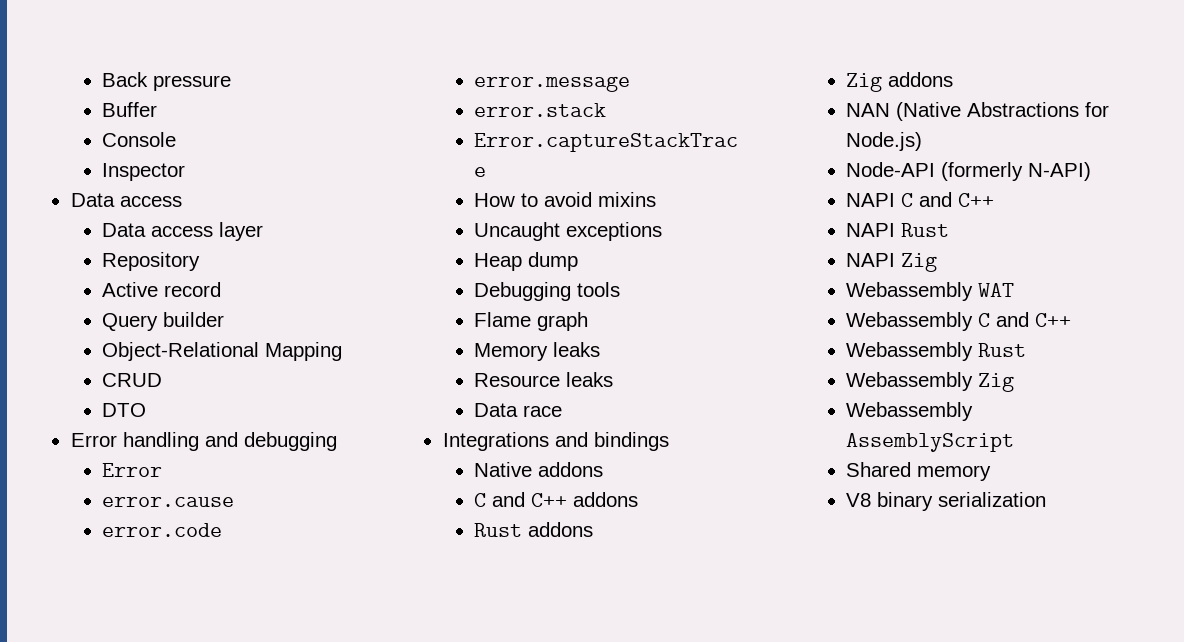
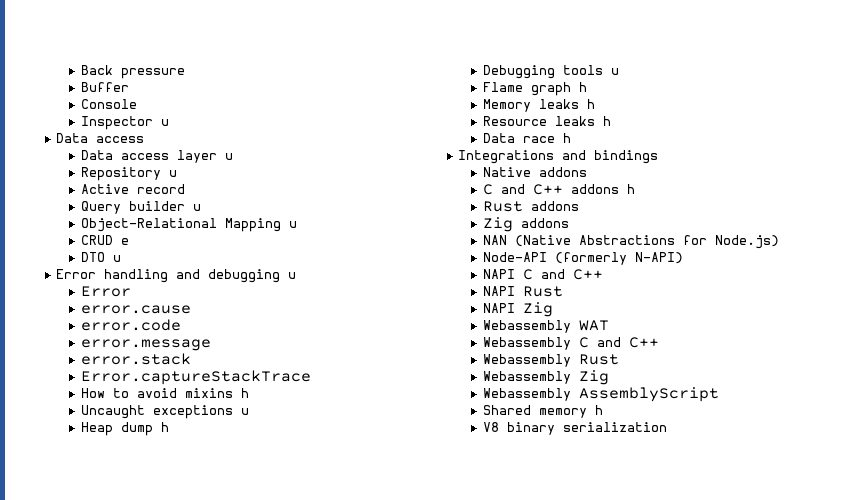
- Inspector
+ Inspector u
- Data access layer
+ Data access layer u
- Repository
+ Repository u
- Query builder
+ Query builder u
- Object-Relational Mapping
+ Object-Relational Mapping u
- CRUD
+ CRUD e
- DTO
+ DTO u
- Error handling and debugging
+ Error handling and debugging u
- How to avoid mixins
+ How to avoid mixins h
- Uncaught exceptions
+ Uncaught exceptions u
- Heap dump
+ Heap dump h
- Debugging tools
+ Debugging tools u
- Flame graph
+ Flame graph h
- Memory leaks
+ Memory leaks h
- Resource leaks
+ Resource leaks h
- Data race
+ Data race h
- C and C++ addons
+ C and C++ addons h
- Shared memory
+ Shared memory h

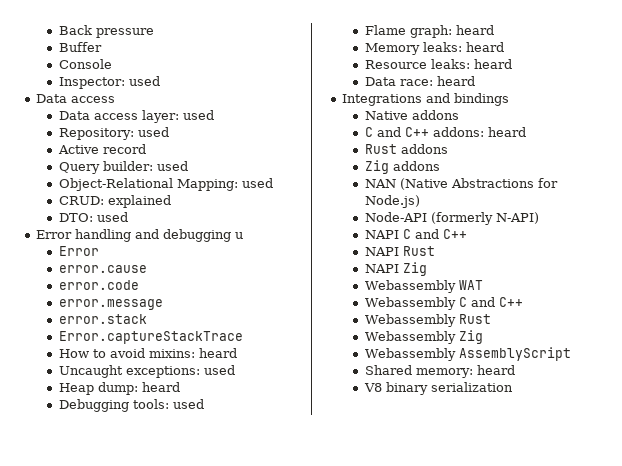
- Inspector u
+ Inspector: used
- Data access layer u
- Repository u
+ Data access layer: used
+ Repository: used
- Query builder u
+ Query builder: used
- Object-Relational Mapping u
- CRUD e
- DTO u
+ Object-Relational Mapping: used
+ CRUD: explained
+ DTO: used
- How to avoid mixins h
+ How to avoid mixins: heard
- Uncaught exceptions u
+ Uncaught exceptions: used
- Heap dump h
+ Heap dump: heard
- Debugging tools u
+ Debugging tools: used
- Flame graph h
+ Flame graph: heard
- Memory leaks h
+ Memory leaks: heard
- Resource leaks h
- Data race h
+ Resource leaks: heard
+ Data race: heard
- C and C++ addons h
+ C and C++ addons: heard
- Shared memory h
+ Shared memory: heard

